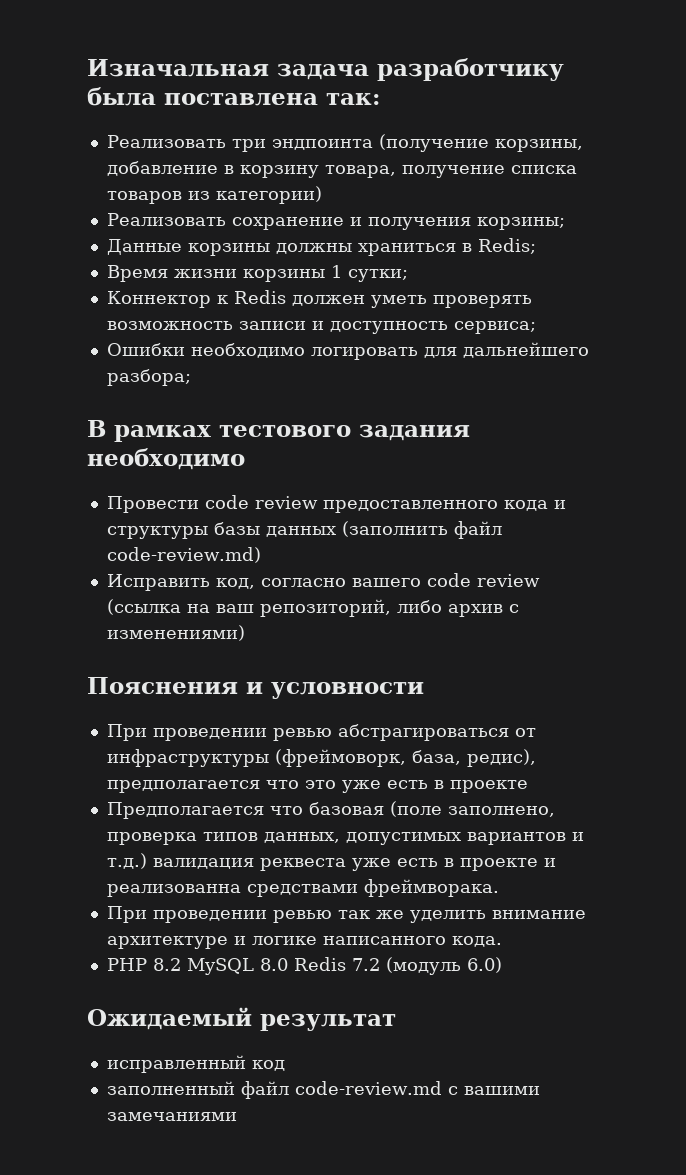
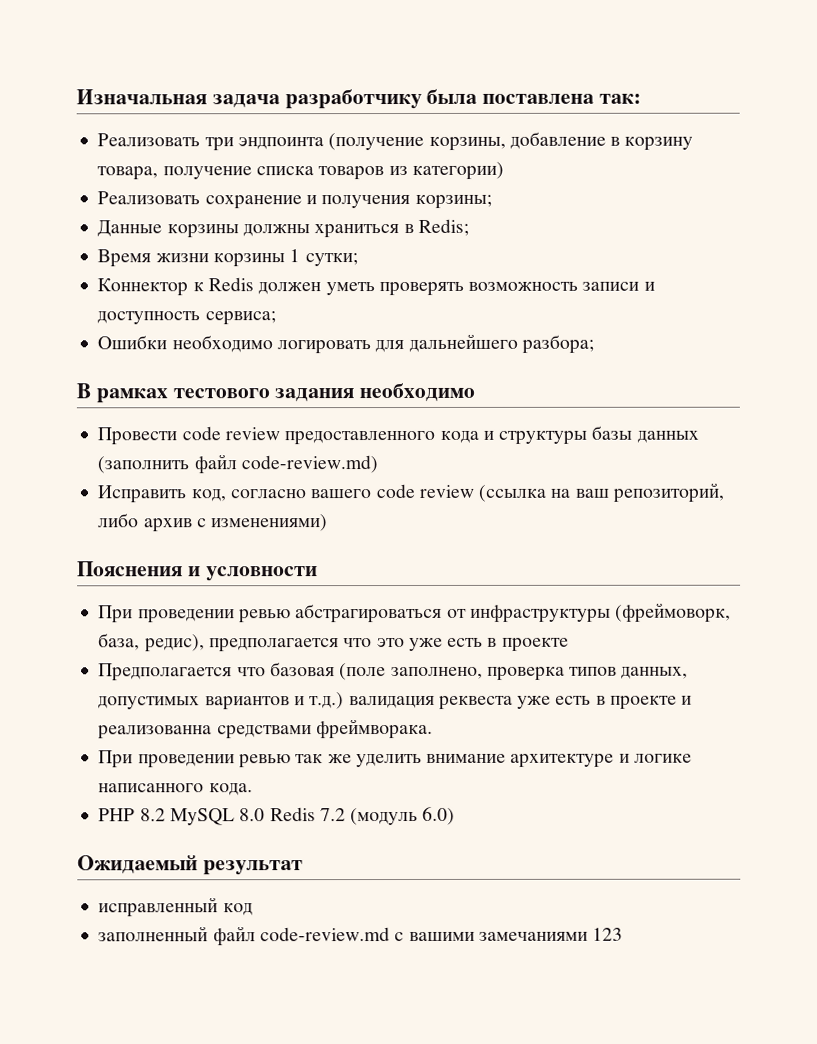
- заполненный файл code-review.md с вашими замечаниями
+ заполненный файл code-review.md с вашими замечаниями 123

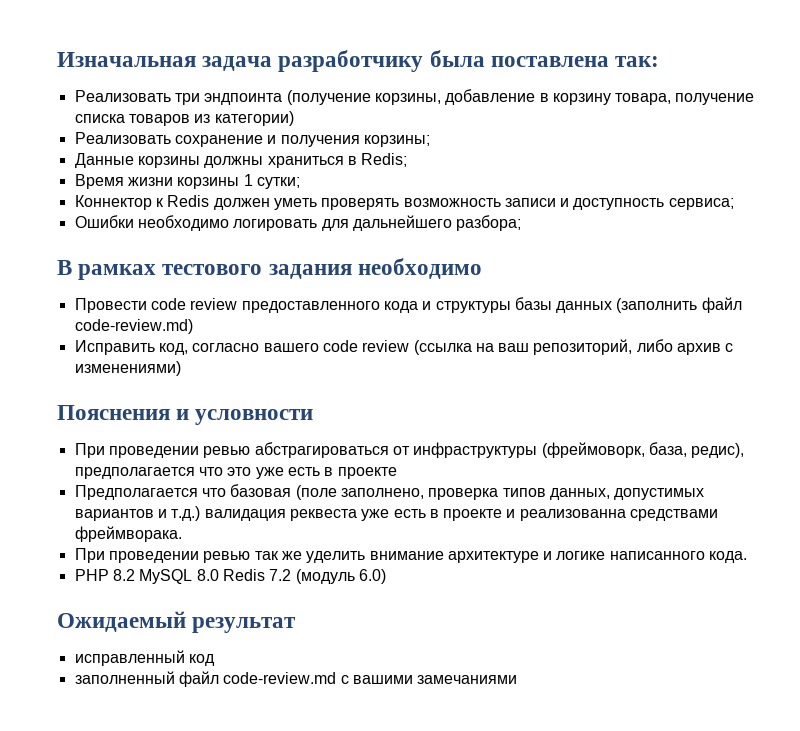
- заполненный файл code-review.md с вашими замечаниями 123
+ заполненный файл code-review.md с вашими замечаниями

